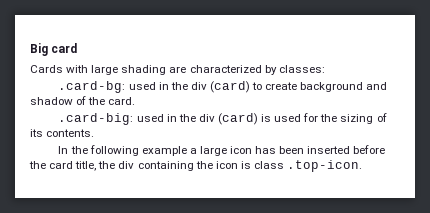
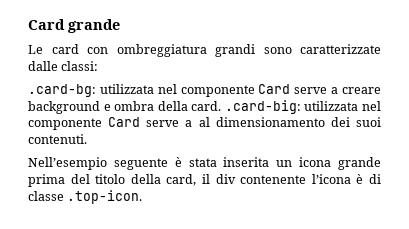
- Big card
- Cards with large shading are characterized by classes:
- .card-bg: used in the div (card) to create background and shadow of the card.
- .card-big: used in the div (card) is used for the sizing of its contents.
- In the following example a large icon has been inserted before the card title, the div containing the icon is class .top-icon.
+ Card grande
+ Le card con ombreggiatura grandi sono caratterizzate dalle classi:
+ .card-bg: utilizzata nel componente Card serve a creare background e ombra della card. .card-big: utilizzata nel componente Card serve a al dimensionamento dei suoi contenuti.
+ Nell’esempio seguente è stata inserita un icona grande prima del titolo della card, il div contenente l’icona è di classe .top-icon.

